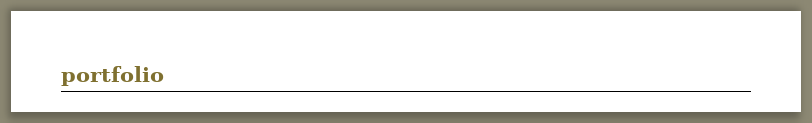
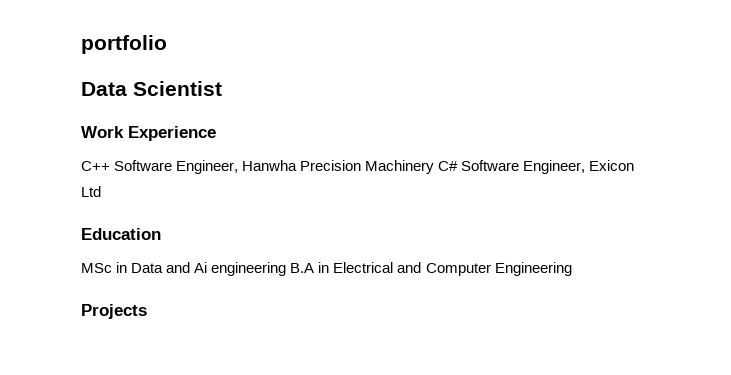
+ Data Scientist
+ Work Experience
+ C++ Software Engineer, Hanwha Precision Machinery C# Software Engineer, Exicon Ltd
+ Education
+ MSc in Data and Ai engineering B.A in Electrical and Computer Engineering
+ Projects

